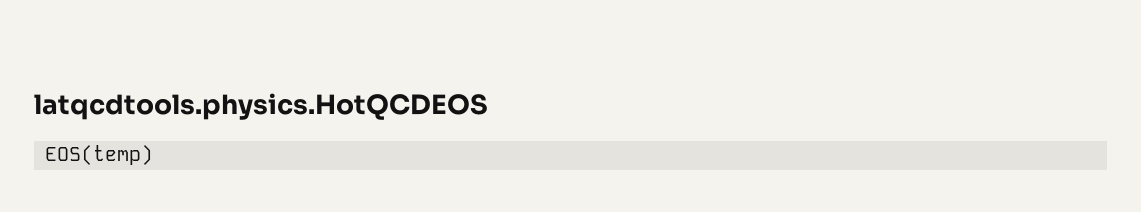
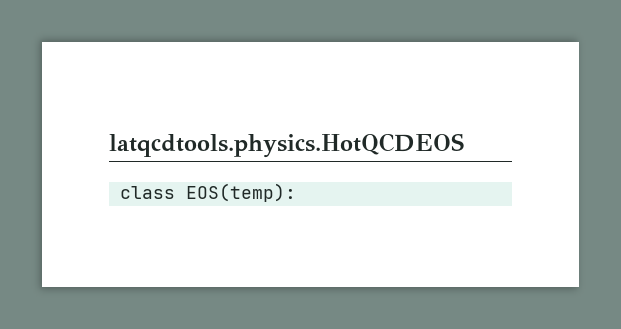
- EOS(temp)
+ class EOS(temp):

